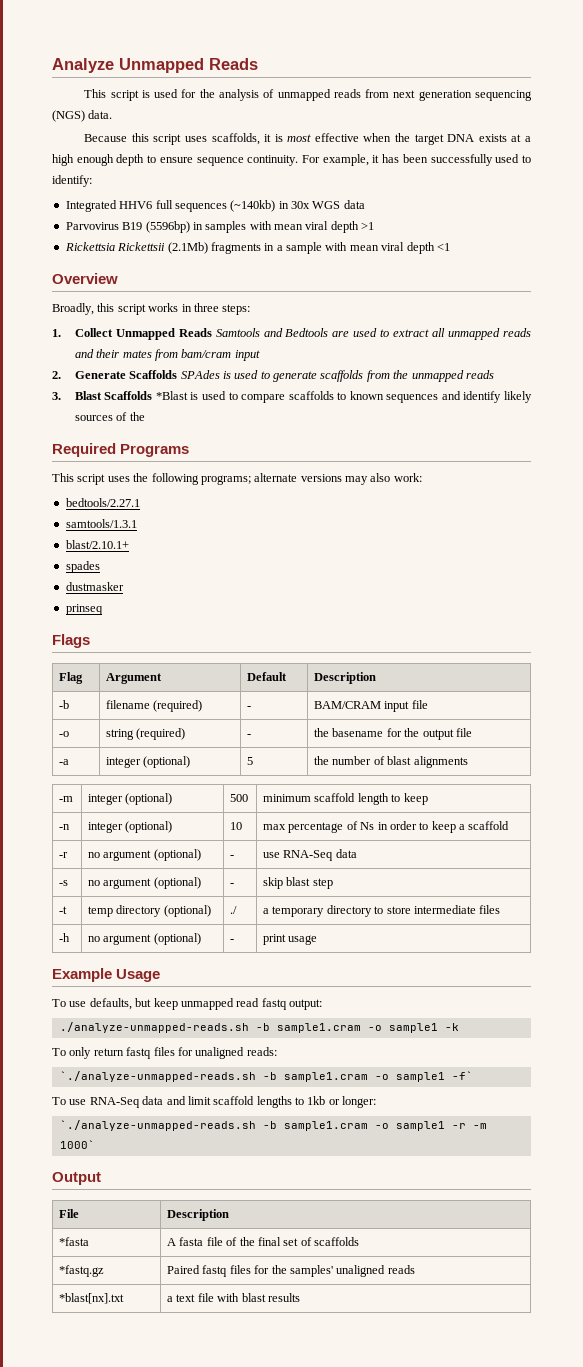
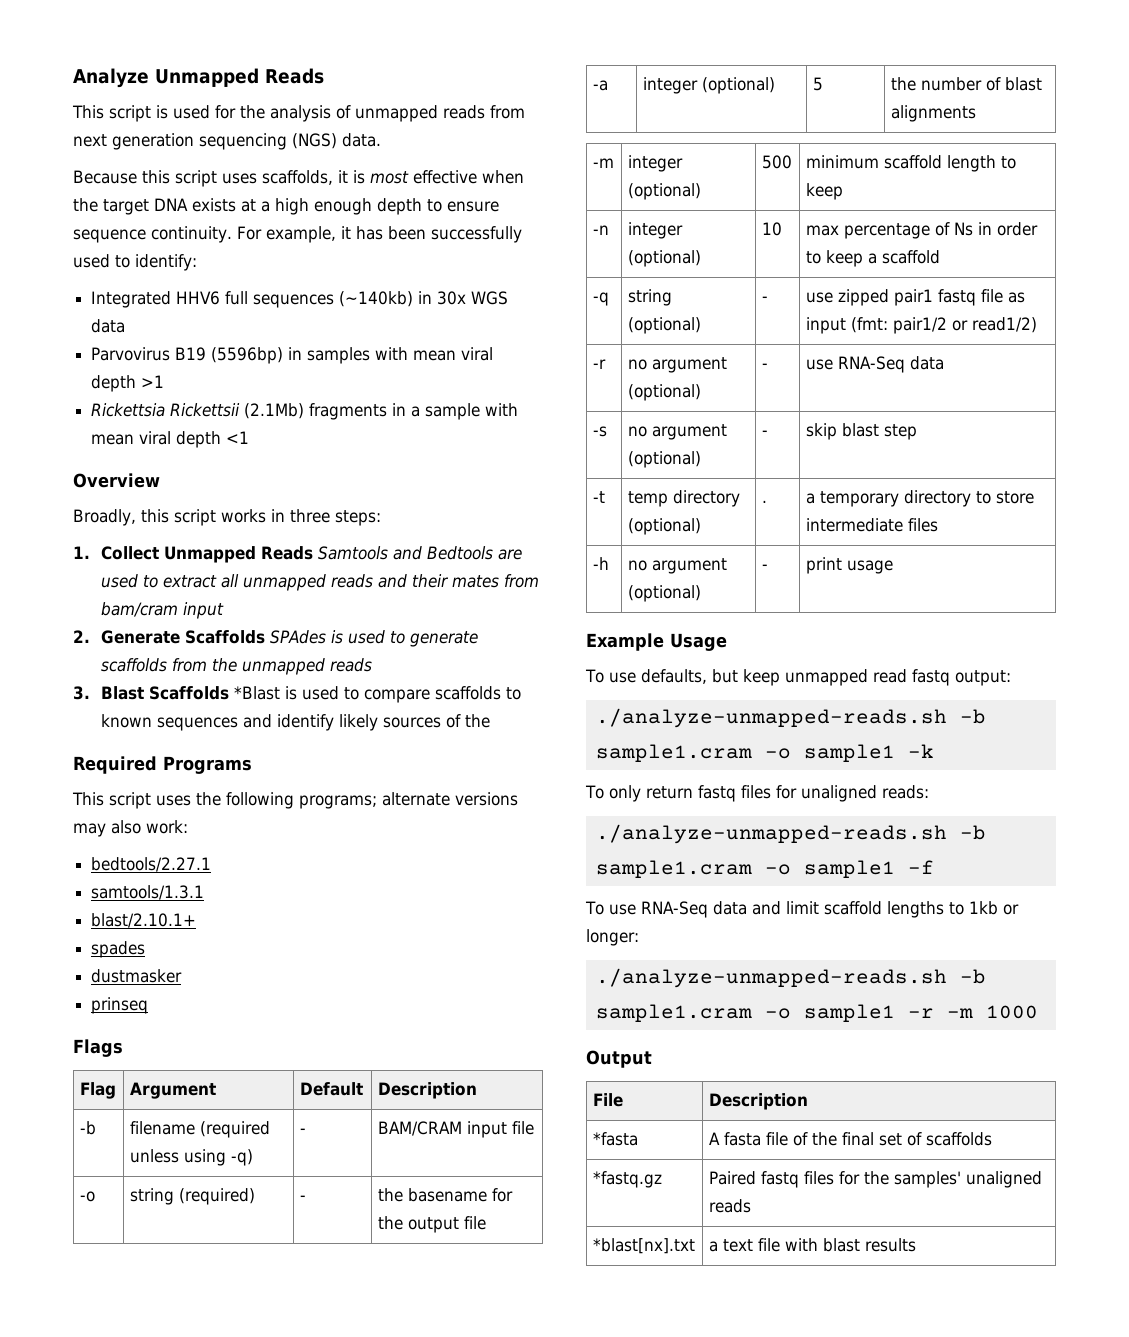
- -b | filename (required) | - | BAM/CRAM input file
+ -b | filename (required unless using -q) | - | BAM/CRAM input file
+ -q | string (optional) | - | use zipped pair1 fastq file as input (fmt: pair1/2 or read1/2)
- -t | temp directory (optional) | ./ | a temporary directory to store intermediate files
+ -t | temp directory (optional) | . | a temporary directory to store intermediate files
- `./analyze-unmapped-reads.sh -b sample1.cram -o sample1 -f`
+ ./analyze-unmapped-reads.sh -b sample1.cram -o sample1 -f
- `./analyze-unmapped-reads.sh -b sample1.cram -o sample1 -r -m 1000`
+ ./analyze-unmapped-reads.sh -b sample1.cram -o sample1 -r -m 1000

